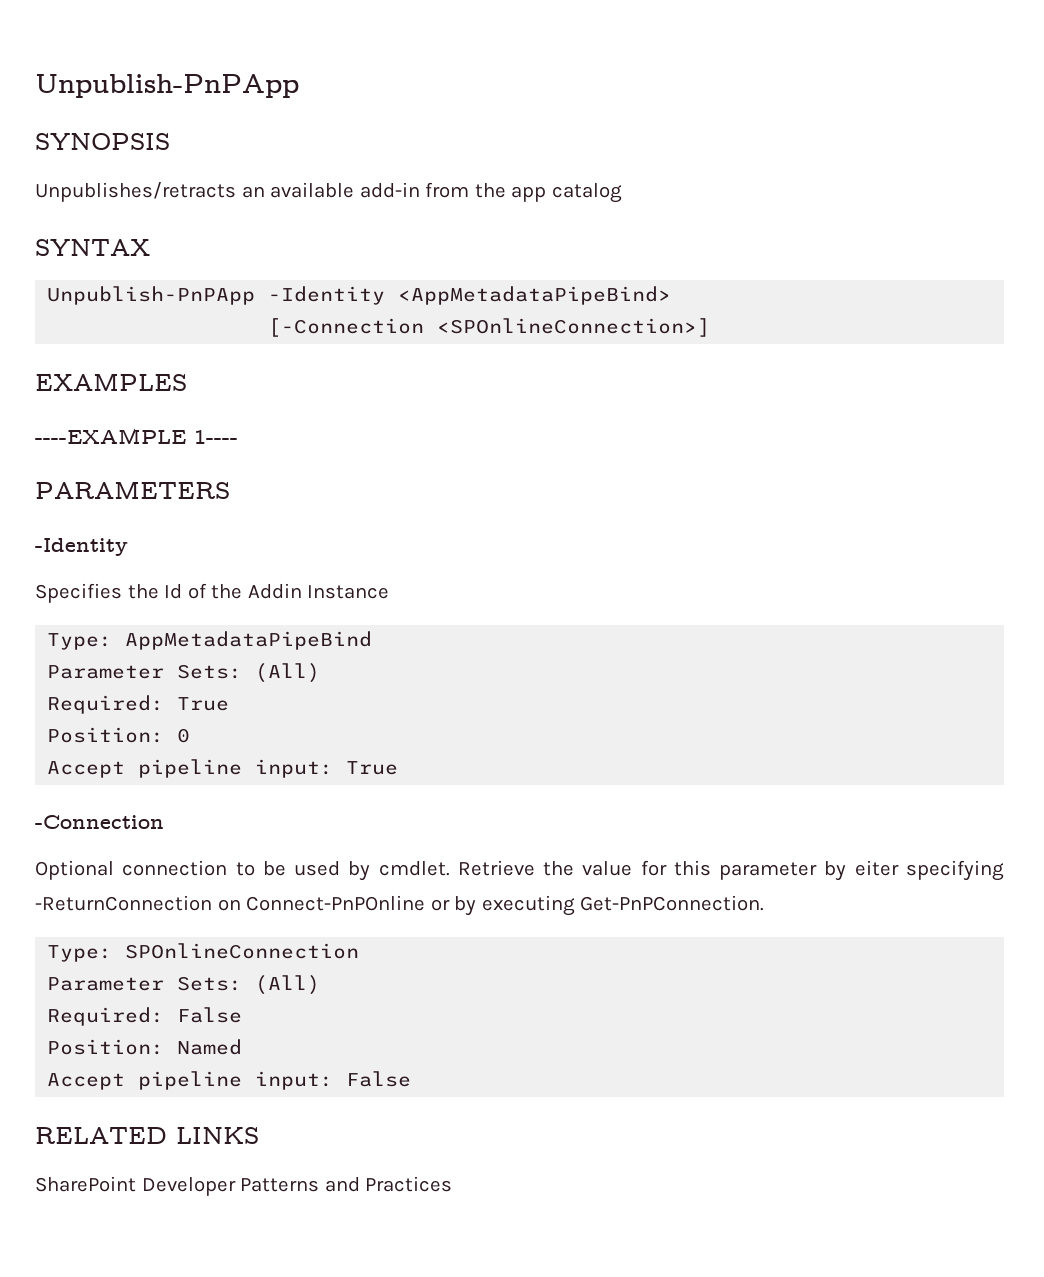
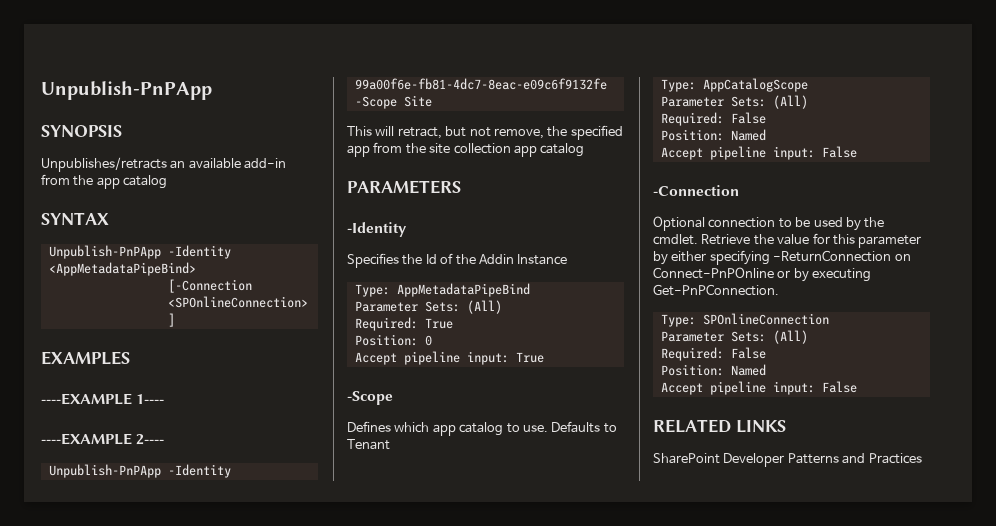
+ ----EXAMPLE 2----
+ Unpublish-PnPApp -Identity 99a00f6e-fb81-4dc7-8eac-e09c6f9132fe -Scope Site
+ This will retract, but not remove, the specified app from the site collection app catalog
  Accept pipeline input: True
+ -Scope
+ Defines which app catalog to use. Defaults to Tenant
+ Type: AppCatalogScope
+ Parameter Sets: (All)
+ Required: False
+ Position: Named
+ Accept pipeline input: False
- Optional connection to be used by cmdlet.
+ Optional connection to be used by the cmdlet.
- Retrieve the value for this parameter by eiter specifying -ReturnConnection on Connect-PnPOnline or by executing Get-PnPConnection.
+ Retrieve the value for this parameter by either specifying -ReturnConnection on Connect-PnPOnline or by executing Get-PnPConnection.

